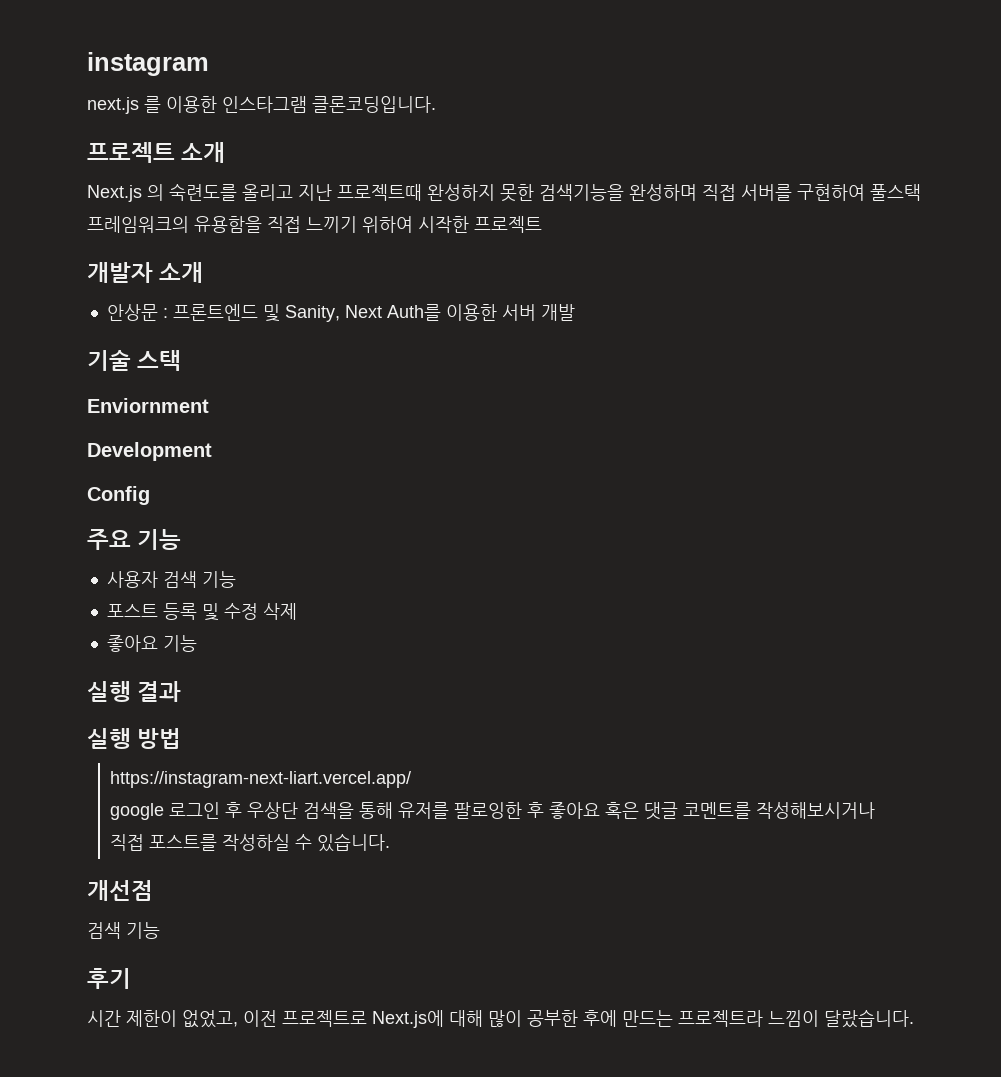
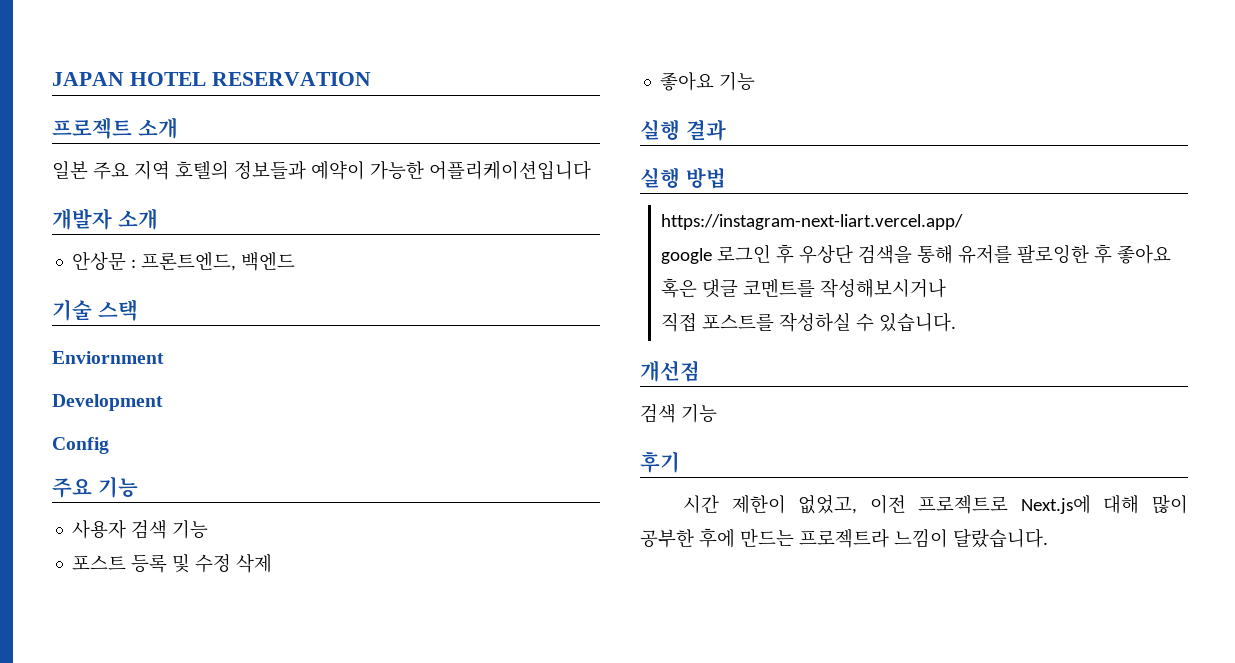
- instagram
- next.js 를 이용한 인스타그램 클론코딩입니다.
+ JAPAN HOTEL RESERVATION
  프로젝트 소개
- Next.js 의 숙련도를 올리고 지난 프로젝트때 완성하지 못한 검색기능을 완성하며 직접 서버를 구현하여 풀스택 프레임워크의 유용함을 직접 느끼기 위하여 시작한 프로젝트
+ 일본 주요 지역 호텔의 정보들과 예약이 가능한 어플리케이션입니다
  개발자 소개
- 안상문 : 프론트엔드 및 Sanity, Next Auth를 이용한 서버 개발
+ 안상문 : 프론트엔드, 백엔드

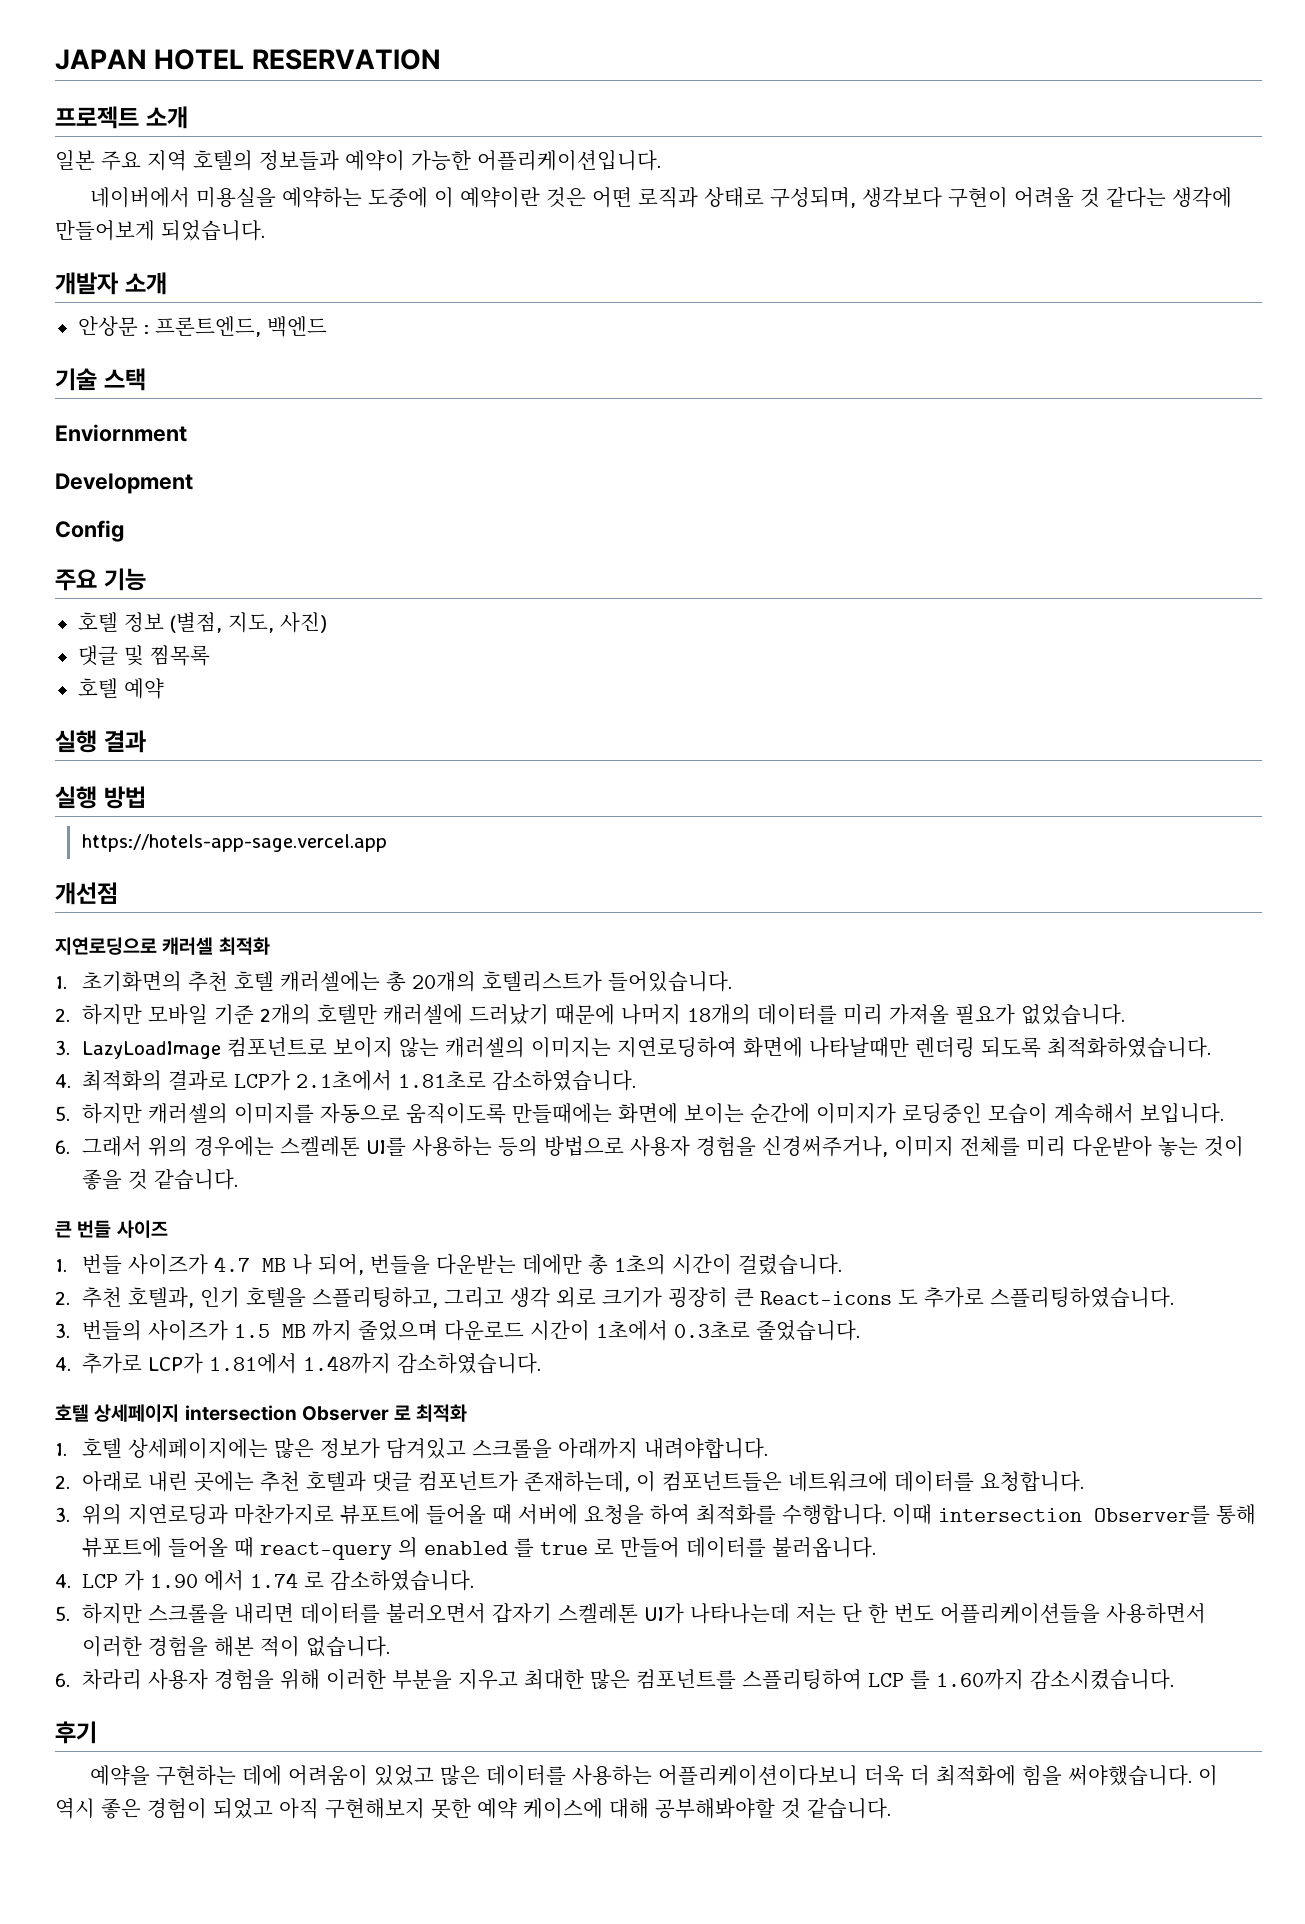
- 일본 주요 지역 호텔의 정보들과 예약이 가능한 어플리케이션입니다
+ 일본 주요 지역 호텔의 정보들과 예약이 가능한 어플리케이션입니다.
+ 네이버에서 미용실을 예약하는 도중에 이 예약이란 것은 어떤 로직과 상태로 구성되며, 생각보다 구현이 어려울 것 같다는 생각에 만들어보게 되었습니다.
- 사용자 검색 기능
- 포스트 등록 및 수정 삭제
- 좋아요 기능
+ 호텔 정보 (별점, 지도, 사진)
+ 댓글 및 찜목록
+ 호텔 예약
  실행 결과
  실행 방법
- https://instagram-next-liart.vercel.app/
- google 로그인 후 우상단 검색을 통해 유저를 팔로잉한 후 좋아요 혹은 댓글 코멘트를 작성해보시거나
- 직접 포스트를 작성하실 수 있습니다.
+ https://hotels-app-sage.vercel.app
  개선점
- 검색 기능
+ 지연로딩으로 캐러셀 최적화
+ 1. 초기화면의 추천 호텔 캐러셀에는 총 20개의 호텔리스트가 들어있습니다.
+ 2. 하지만 모바일 기준 2개의 호텔만 캐러셀에 드러났기 때문에 나머지 18개의 데이터를 미리 가져올 필요가 없었습니다.
+ 3. LazyLoadImage 컴포넌트로 보이지 않는 캐러셀의 이미지는 지연로딩하여 화면에 나타날때만 렌더링 되도록 최적화하였습니다.
+ 4. 최적화의 결과로 LCP가 2.1초에서 1.81초로 감소하였습니다.
+ 5. 하지만 캐러셀의 이미지를 자동으로 움직이도록 만들때에는 화면에 보이는 순간에 이미지가 로딩중인 모습이 계속해서 보입니다.
+ 6. 그래서 위의 경우에는 스켈레톤 UI를 사용하는 등의 방법으로 사용자 경험을 신경써주거나, 이미지 전체를 미리 다운받아 놓는 것이 좋을 것 같습니다.
+ 큰 번들 사이즈
+ 1. 번들 사이즈가 4.7 MB 나 되어, 번들을 다운받는 데에만 총 1초의 시간이 걸렸습니다.
+ 2. 추천 호텔과, 인기 호텔을 스플리팅하고, 그리고 생각 외로 크기가 굉장히 큰 React-icons 도 추가로 스플리팅하였습니다.
+ 3. 번들의 사이즈가 1.5 MB 까지 줄었으며 다운로드 시간이 1초에서 0.3초로 줄었습니다.
+ 4. 추가로 LCP가 1.81에서 1.48까지 감소하였습니다.
+ 호텔 상세페이지 intersection Observer 로 최적화
+ 1. 호텔 상세페이지에는 많은 정보가 담겨있고 스크롤을 아래까지 내려야합니다.
+ 2. 아래로 내린 곳에는 추천 호텔과 댓글 컴포넌트가 존재하는데, 이 컴포넌트들은 네트워크에 데이터를 요청합니다.
+ 3. 위의 지연로딩과 마찬가지로 뷰포트에 들어올 때 서버에 요청을 하여 최적화를 수행합니다. 이때 intersection Observer를 통해 뷰포트에 들어올 때 react-query 의 enabled 를 true 로 만들어 데이터를 불러옵니다.
+ 4. LCP 가 1.90 에서 1.74 로 감소하였습니다.
+ 5. 하지만 스크롤을 내리면 데이터를 불러오면서 갑자기 스켈레톤 UI가 나타나는데 저는 단 한 번도 어플리케이션들을 사용하면서 이러한 경험을 해본 적이 없습니다.
+ 6. 차라리 사용자 경험을 위해 이러한 부분을 지우고 최대한 많은 컴포넌트를 스플리팅하여 LCP 를 1.60까지 감소시켰습니다.
  후기
- 시간 제한이 없었고, 이전 프로젝트로 Next.js에 대해 많이 공부한 후에 만드는 프로젝트라 느낌이 달랐습니다.
+ 예약을 구현하는 데에 어려움이 있었고 많은 데이터를 사용하는 어플리케이션이다보니 더욱 더 최적화에 힘을 써야했습니다. 이 역시 좋은 경험이 되었고 아직 구현해보지 못한 예약 케이스에 대해 공부해봐야할 것 같습니다.

